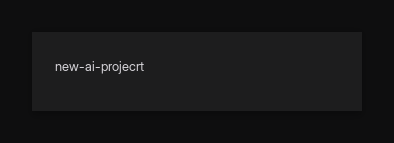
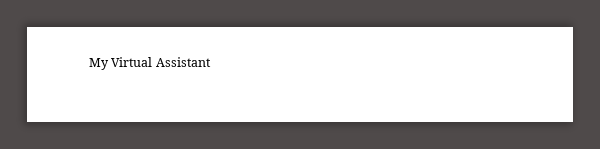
- new-ai-projecrt
+ My Virtual Assistant

